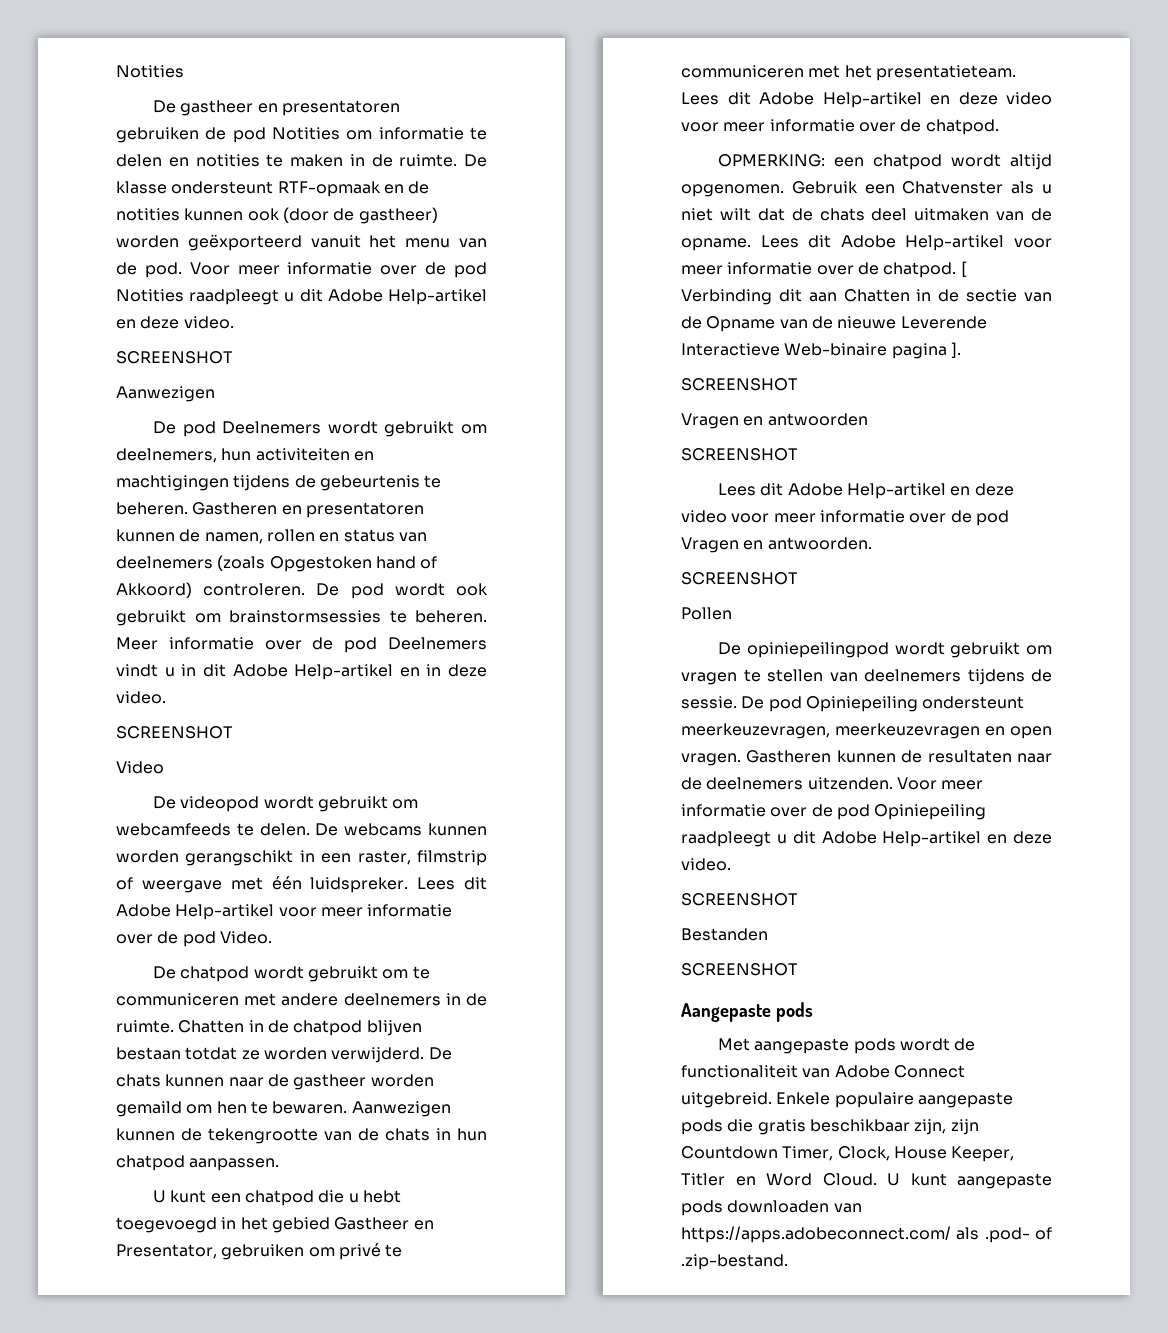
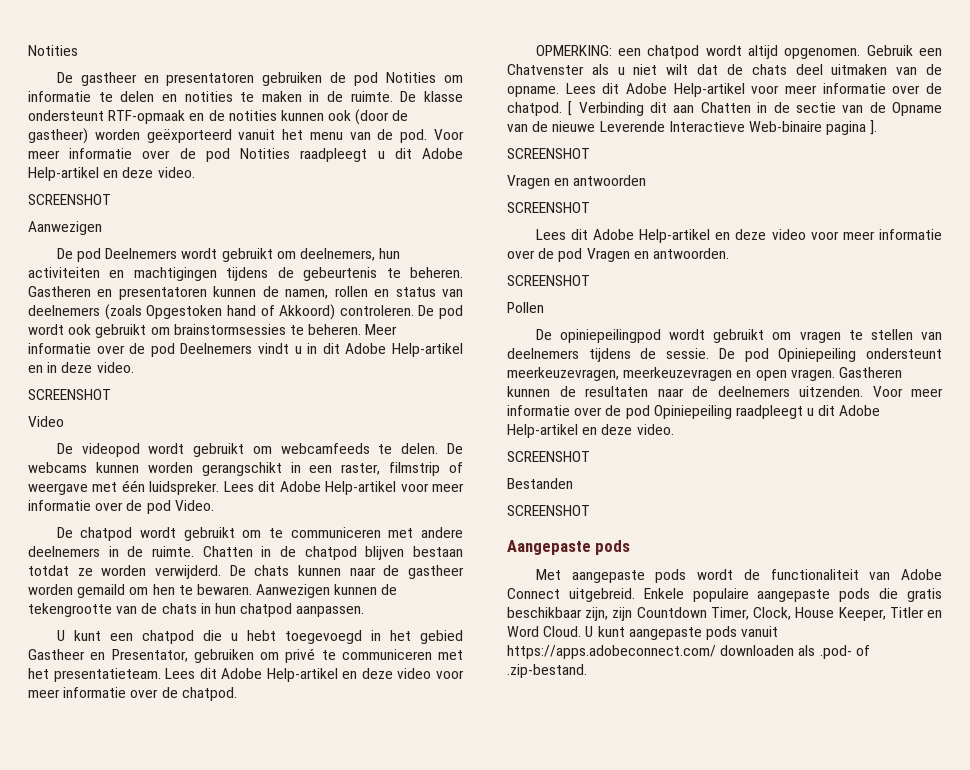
- U kunt aangepaste pods downloaden van https://apps.adobeconnect.com/ als .pod- of .zip-bestand.
+ U kunt aangepaste pods vanuit https://apps.adobeconnect.com/ downloaden als .pod- of .zip-bestand.

